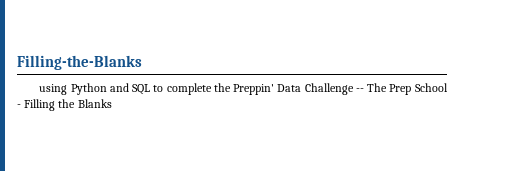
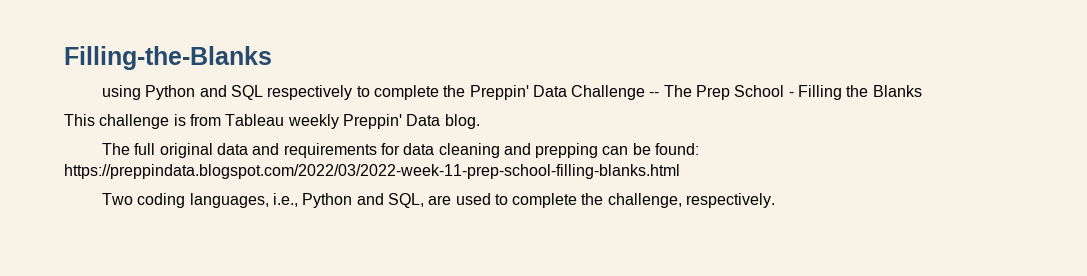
- using Python and SQL to complete the Preppin' Data Challenge -- The Prep School - Filling the Blanks
+ using Python and SQL respectively to complete the Preppin' Data Challenge -- The Prep School - Filling the Blanks
+ This challenge is from Tableau weekly Preppin' Data blog.
+ The full original data and requirements for data cleaning and prepping can be found: https://preppindata.blogspot.com/2022/03/2022-week-11-prep-school-filling-blanks.html
+ Two coding languages, i.e., Python and SQL, are used to complete the challenge, respectively.

